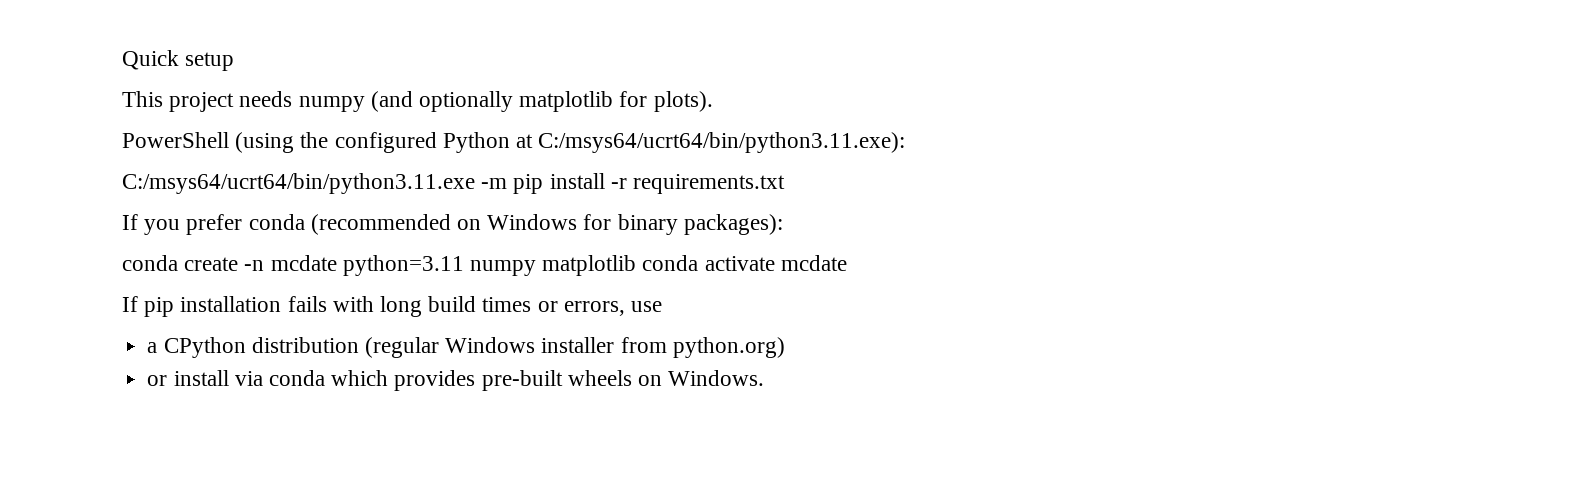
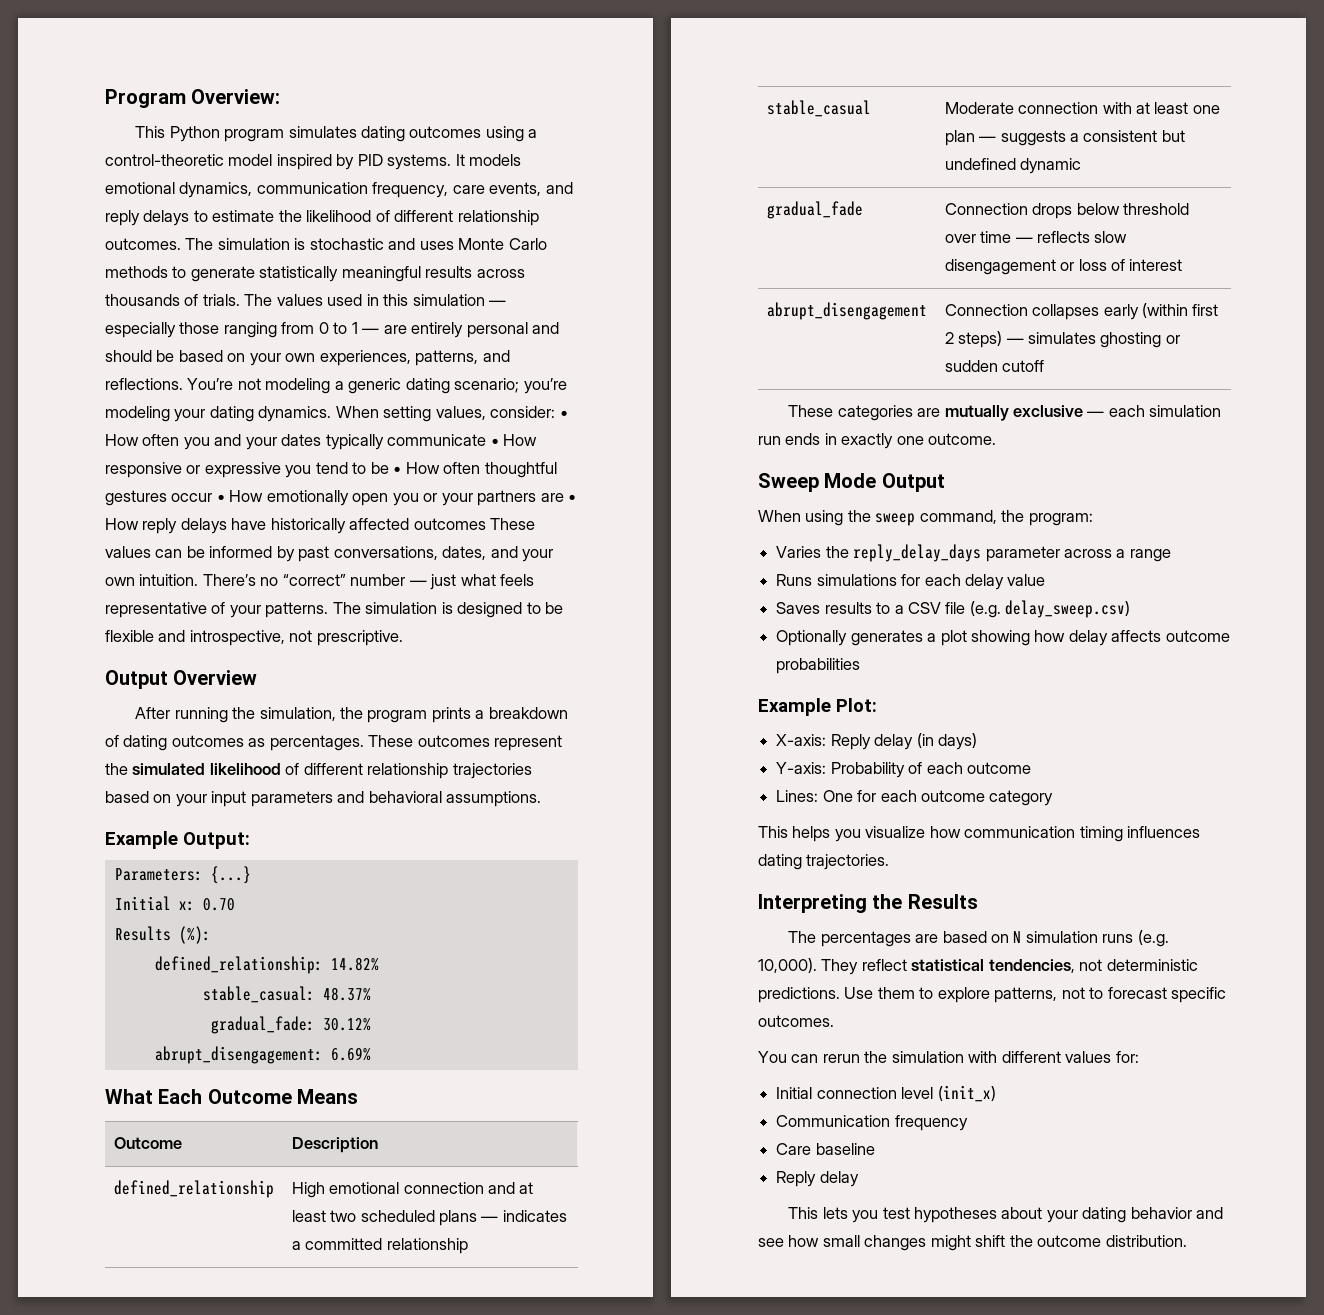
- Quick setup
- This project needs numpy (and optionally matplotlib for plots).
- PowerShell (using the configured Python at C:/msys64/ucrt64/bin/python3.11.exe):
- C:/msys64/ucrt64/bin/python3.11.exe -m pip install -r requirements.txt
- If you prefer conda (recommended on Windows for binary packages):
- conda create -n mcdate python=3.11 numpy matplotlib conda activate mcdate
- If pip installation fails with long build times or errors, use
- a CPython distribution (regular Windows installer from python.org)
- or install via conda which provides pre-built wheels on Windows.
+ Program Overview:
+ This Python program simulates dating outcomes using a control-theoretic model inspired by PID systems. It models emotional dynamics, communication frequency, care events, and reply delays to estimate the likelihood of different relationship outcomes. The simulation is stochastic and uses Monte Carlo methods to generate statistically meaningful results across thousands of trials. The values used in this simulation — especially those ranging from 0 to 1 — are entirely personal and should be based on your own experiences, patterns, and reflections. You’re not modeling a generic dating scenario; you’re modeling your dating dynamics. When setting values, consider: • How often you and your dates typically communicate • How responsive or expressive you tend to be • How often thoughtful gestures occur • How emotionally open you or your partners are • How reply delays have historically affected outcomes These values can be informed by past conversations, dates, and your own intuition. There’s no “correct” number — just what feels representative of your patterns. The simulation is designed to be flexible and introspective, not prescriptive.
+ Output Overview
+ After running the simulation, the program prints a breakdown of dating outcomes as percentages. These outcomes represent the simulated likelihood of different relationship trajectories based on your input parameters and behavioral assumptions.
+ Example Output:
+ Parameters: {...}
+ Initial x: 0.70
+ Results (%):
+ defined_relationship: 14.82%
+ stable_casual: 48.37%
+ gradual_fade: 30.12%
+ abrupt_disengagement: 6.69%
+ What Each Outcome Means
+ Outcome | Description
+ defined_relationship | High emotional connection and at least two scheduled plans — indicates a committed relationship
+ stable_casual | Moderate connection with at least one plan — suggests a consistent but undefined dynamic
+ gradual_fade | Connection drops below threshold over time — reflects slow disengagement or loss of interest
+ abrupt_disengagement | Connection collapses early (within first 2 steps) — simulates ghosting or sudden cutoff
+ These categories are mutually exclusive — each simulation run ends in exactly one outcome.
+ Sweep Mode Output
+ When using the sweep command, the program:
+ Varies the reply_delay_days parameter across a range
+ Runs simulations for each delay value
+ Saves results to a CSV file (e.g. delay_sweep.csv)
+ Optionally generates a plot showing how delay affects outcome probabilities
+ Example Plot:
+ X-axis: Reply delay (in days)
+ Y-axis: Probability of each outcome
+ Lines: One for each outcome category
+ This helps you visualize how communication timing influences dating trajectories.
+ Interpreting the Results
+ The percentages are based on N simulation runs (e.g. 10,000). They reflect statistical tendencies, not deterministic predictions. Use them to explore patterns, not to forecast specific outcomes.
+ You can rerun the simulation with different values for:
+ Initial connection level (init_x)
+ Communication frequency
+ Care baseline
+ Reply delay
+ This lets you test hypotheses about your dating behavior and see how small changes might shift the outcome distribution.

